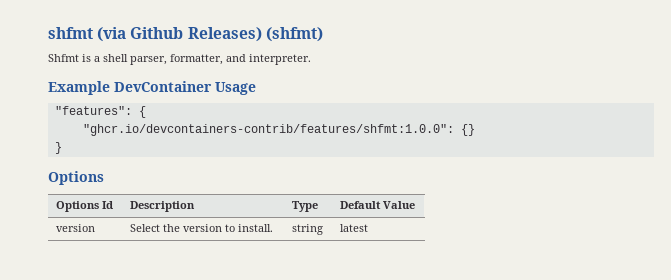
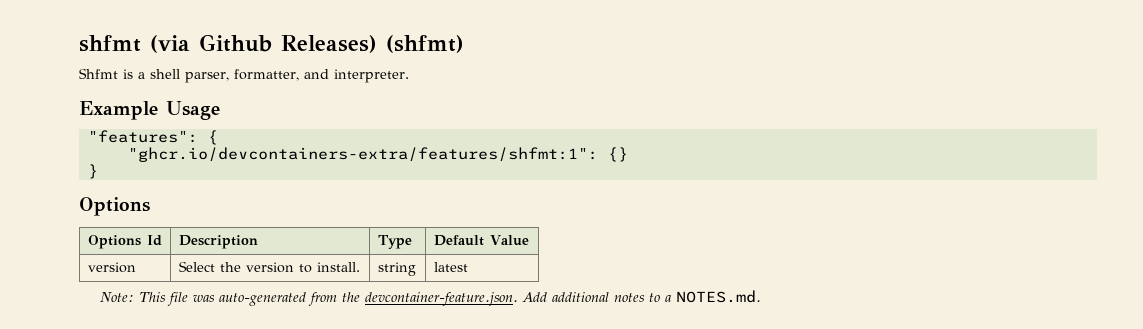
- Example DevContainer Usage
+ Example Usage
- "ghcr.io/devcontainers-contrib/features/shfmt:1.0.0": {}
+ "ghcr.io/devcontainers-extra/features/shfmt:1": {}
+ Note: This file was auto-generated from the devcontainer-feature.json. Add additional notes to a NOTES.md.

